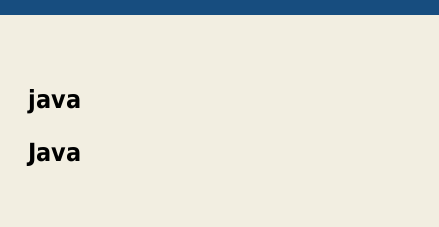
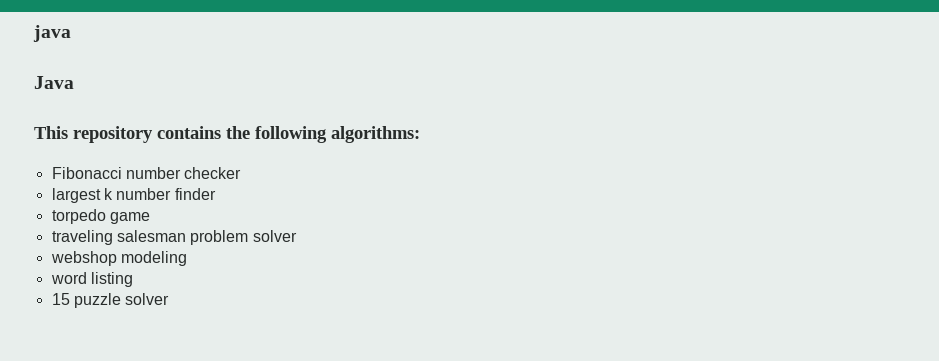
+ This repository contains the following algorithms:
+ Fibonacci number checker
+ largest k number finder
+ torpedo game
+ traveling salesman problem solver
+ webshop modeling
+ word listing
+ 15 puzzle solver

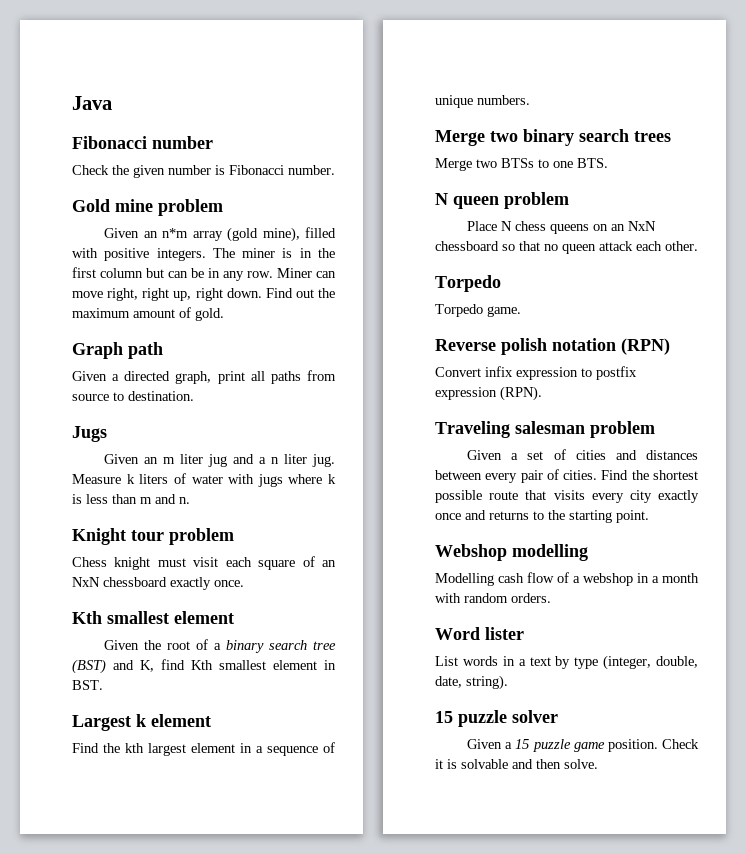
- java
- This repository contains the following algorithms:
- Fibonacci number checker
- largest k number finder
- torpedo game
- traveling salesman problem solver
- webshop modeling
- word listing
+ Fibonacci number
+ Check the given number is Fibonacci number.
+ Gold mine problem
+ Given an n*m array (gold mine), filled with positive integers. The miner is in the first column but can be in any row. Miner can move right, right up, right down. Find out the maximum amount of gold.
+ Graph path
+ Given a directed graph, print all paths from source to destination.
+ Jugs
+ Given an m liter jug and a n liter jug. Measure k liters of water with jugs where k is less than m and n.
+ Knight tour problem
+ Chess knight must visit each square of an NxN chessboard exactly once.
+ Kth smallest element
+ Given the root of a binary search tree (BST) and K, find Kth smallest element in BST.
+ Largest k element
+ Find the kth largest element in a sequence of unique numbers.
+ Merge two binary search trees
+ Merge two BTSs to one BTS.
+ N queen problem
+ Place N chess queens on an NxN chessboard so that no queen attack each other.
+ Torpedo
+ Torpedo game.
+ Reverse polish notation (RPN)
+ Convert infix expression to postfix expression (RPN).
+ Traveling salesman problem
+ Given a set of cities and distances between every pair of cities. Find the shortest possible route that visits every city exactly once and returns to the starting point.
+ Webshop modelling
+ Modelling cash flow of a webshop in a month with random orders.
+ Word lister
+ List words in a text by type (integer, double, date, string).
  15 puzzle solver
+ Given a 15 puzzle game position. Check it is solvable and then solve.

